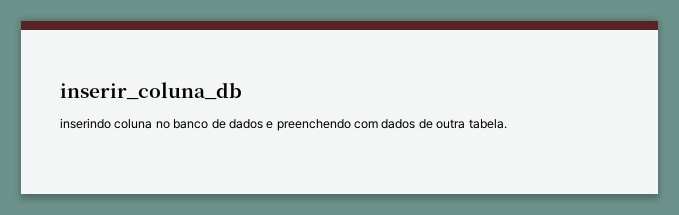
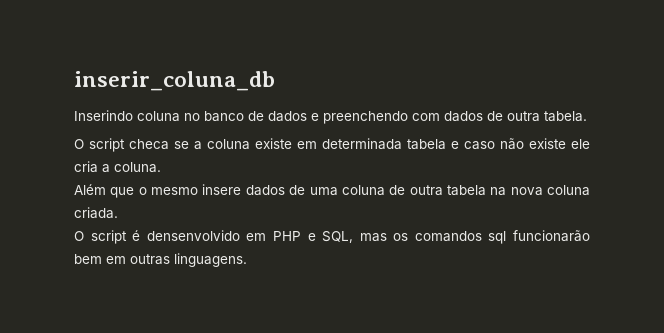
- inserindo coluna no banco de dados e preenchendo com dados de outra tabela.
+ Inserindo coluna no banco de dados e preenchendo com dados de outra tabela.
+ O script checa se a coluna existe em determinada tabela e caso não existe ele cria a coluna.
+ Além que o mesmo insere dados de uma coluna de outra tabela na nova coluna criada.
+ O script é densenvolvido em PHP e SQL, mas os comandos sql funcionarão bem em outras linguagens.

